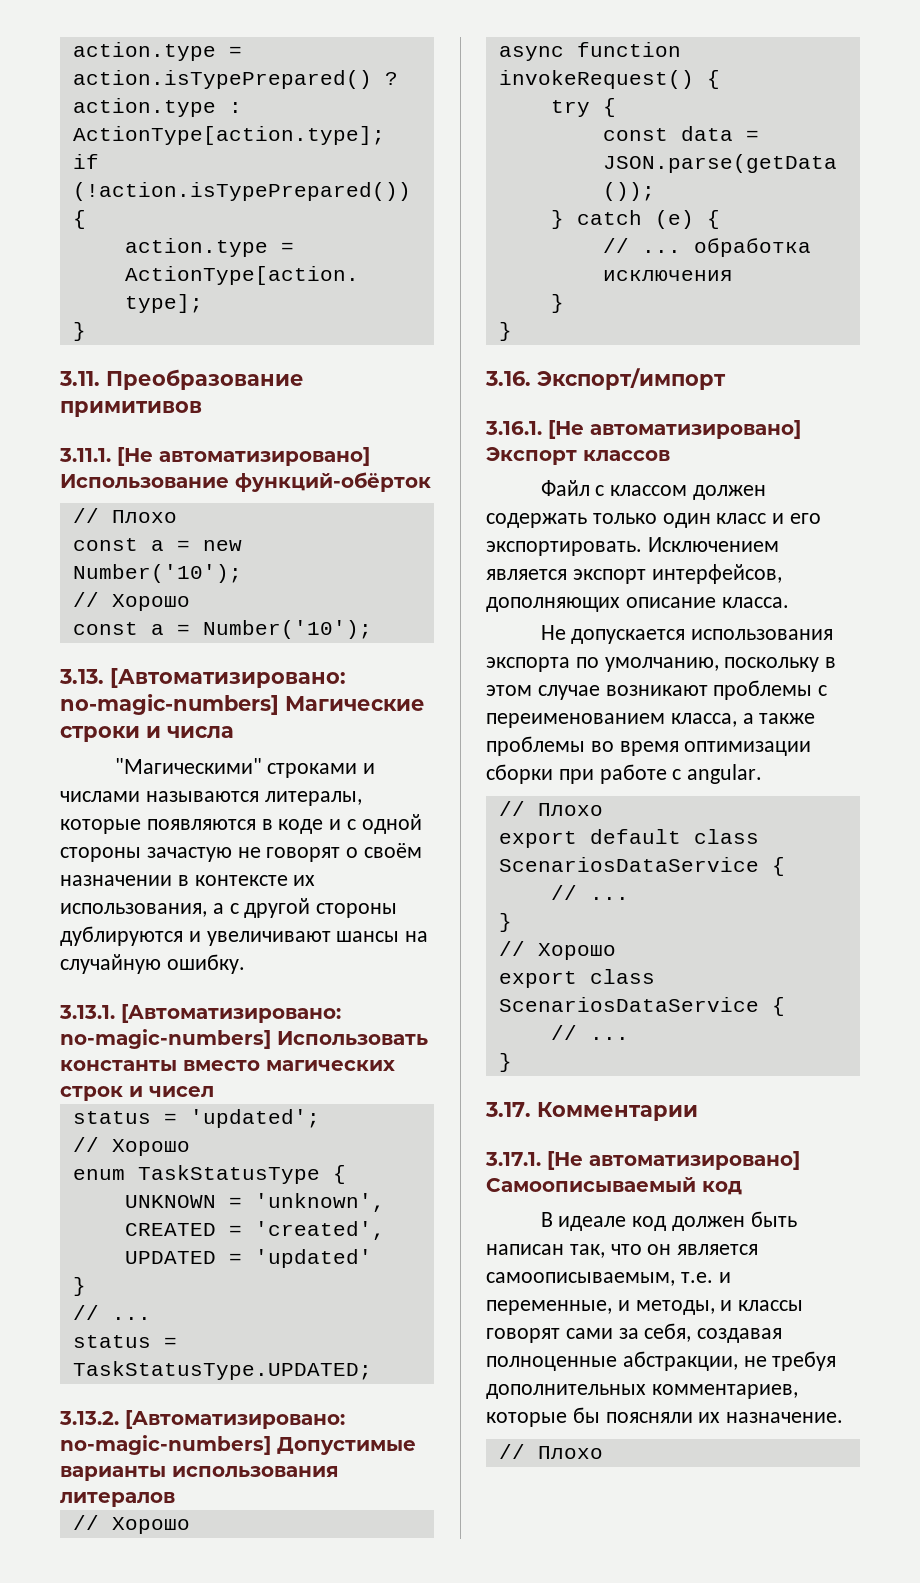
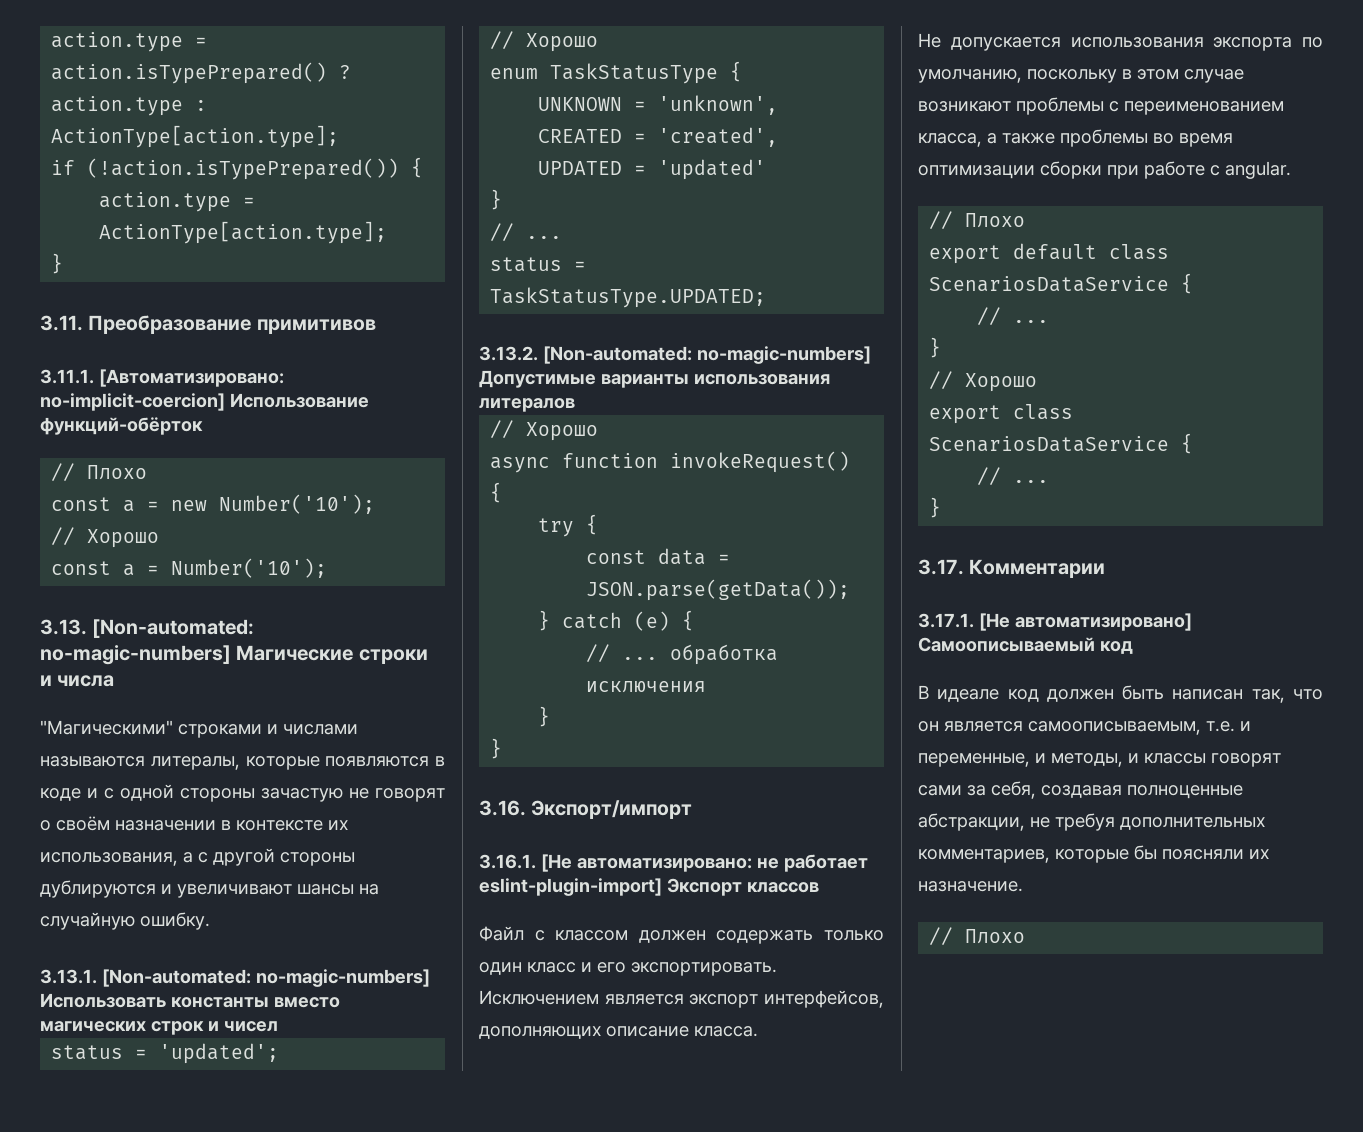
- 3.11.1. [Не автоматизировано] Использование функций-обёрток
+ 3.11.1. [Автоматизировано: no-implicit-coercion] Использование функций-обёрток
- 3.13. [Автоматизировано: no-magic-numbers] Магические строки и числа
+ 3.13. [Non-automated: no-magic-numbers] Магические строки и числа
- 3.13.1. [Автоматизировано: no-magic-numbers] Использовать константы вместо магических строк и чисел
+ 3.13.1. [Non-automated: no-magic-numbers] Использовать константы вместо магических строк и чисел
- 3.13.2. [Автоматизировано: no-magic-numbers] Допустимые варианты использования литералов
+ 3.13.2. [Non-automated: no-magic-numbers] Допустимые варианты использования литералов
- 3.16.1. [Не автоматизировано] Экспорт классов
+ 3.16.1. [Не автоматизировано: не работает eslint-plugin-import] Экспорт классов

